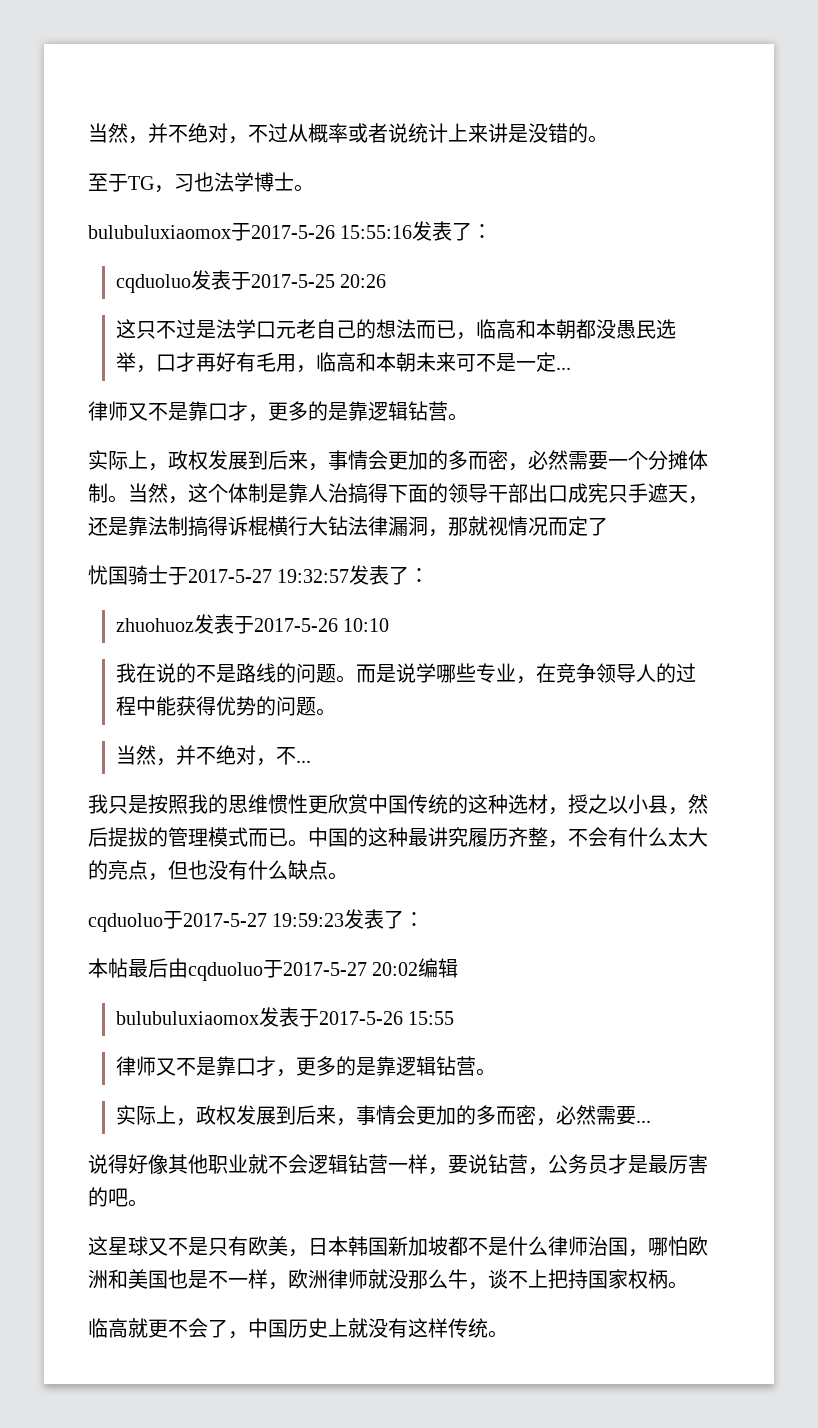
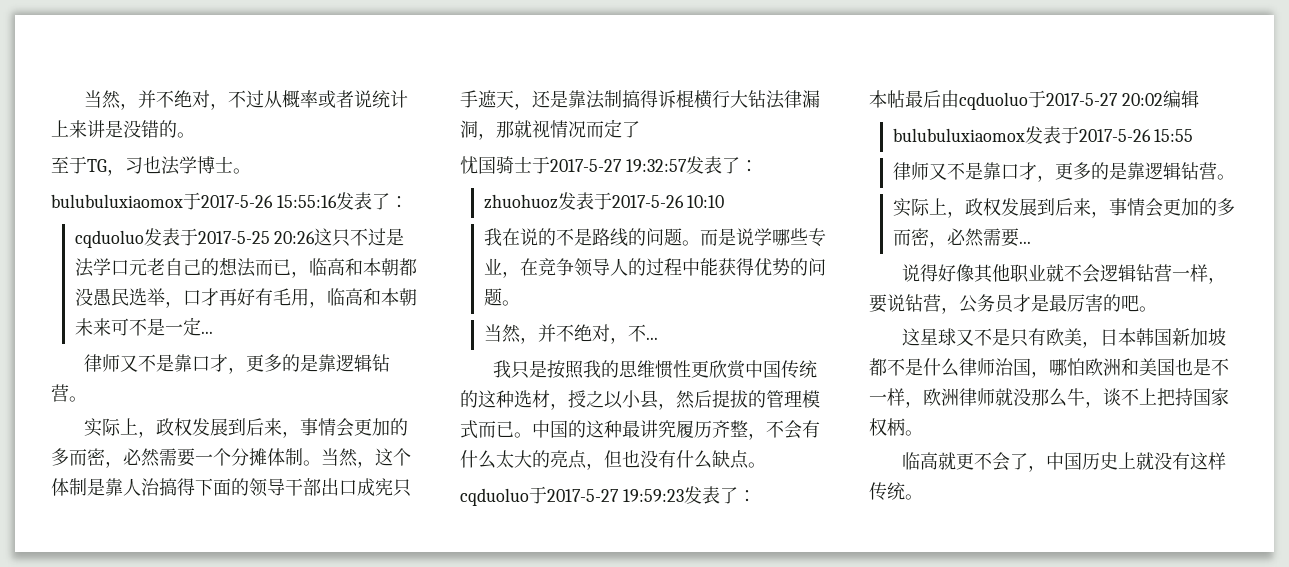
- cqduoluo发表于2017-5-25 20:26
- 这只不过是法学口元老自己的想法而已，临高和本朝都没愚民选举，口才再好有毛用，临高和本朝未来可不是一定...
+ cqduoluo发表于2017-5-25 20:26这只不过是法学口元老自己的想法而已，临高和本朝都没愚民选举，口才再好有毛用，临高和本朝未来可不是一定...

